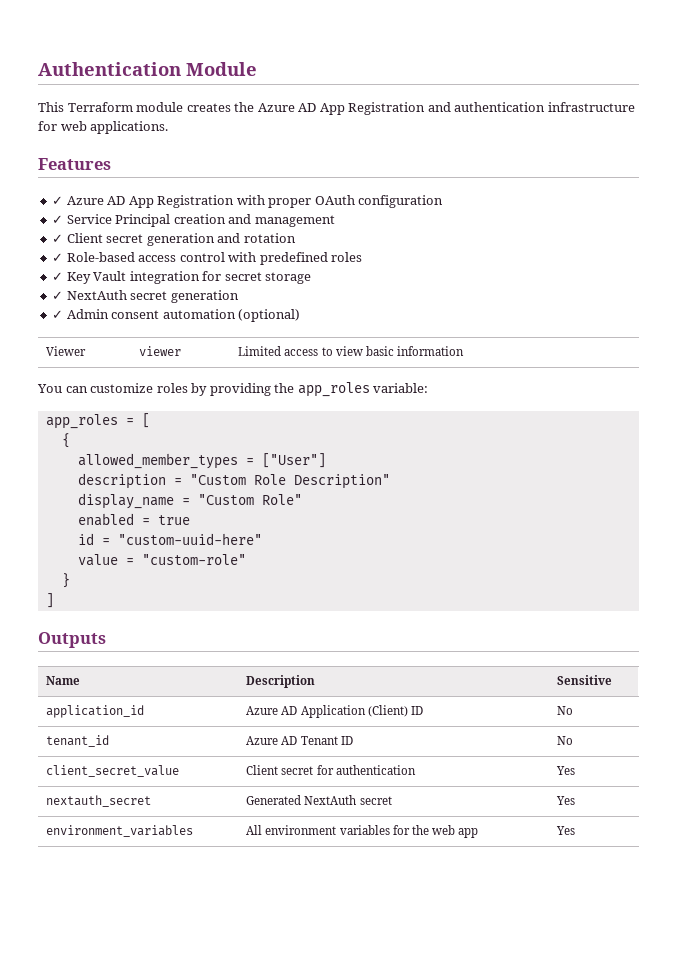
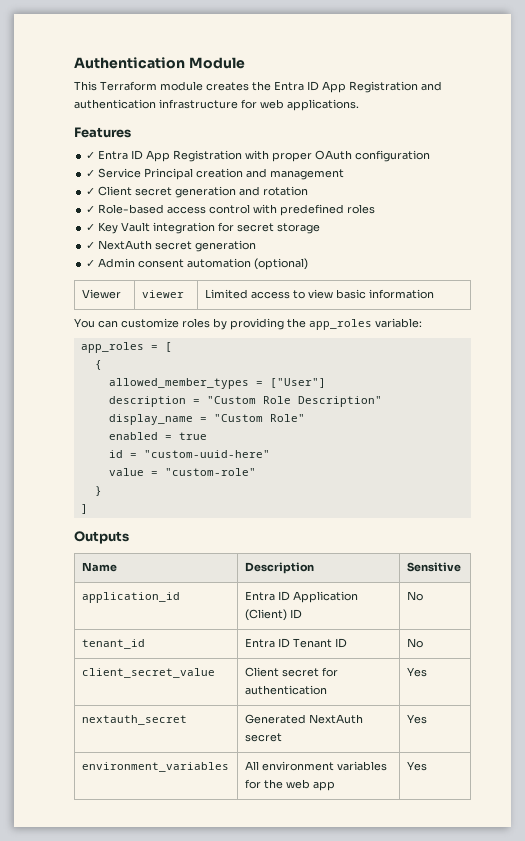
- This Terraform module creates the Azure AD App Registration and authentication infrastructure for web applications.
+ This Terraform module creates the Entra ID App Registration and authentication infrastructure for web applications.
- ✓ Azure AD App Registration with proper OAuth configuration
+ ✓ Entra ID App Registration with proper OAuth configuration
- application_id | Azure AD Application (Client) ID | No
+ application_id | Entra ID Application (Client) ID | No
- tenant_id | Azure AD Tenant ID | No
+ tenant_id | Entra ID Tenant ID | No

